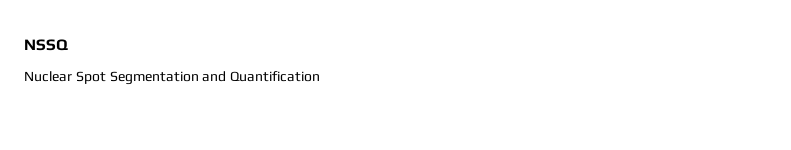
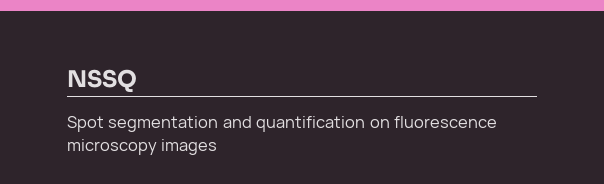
- Nuclear Spot Segmentation and Quantification
+ Spot segmentation and quantification on fluorescence microscopy images

